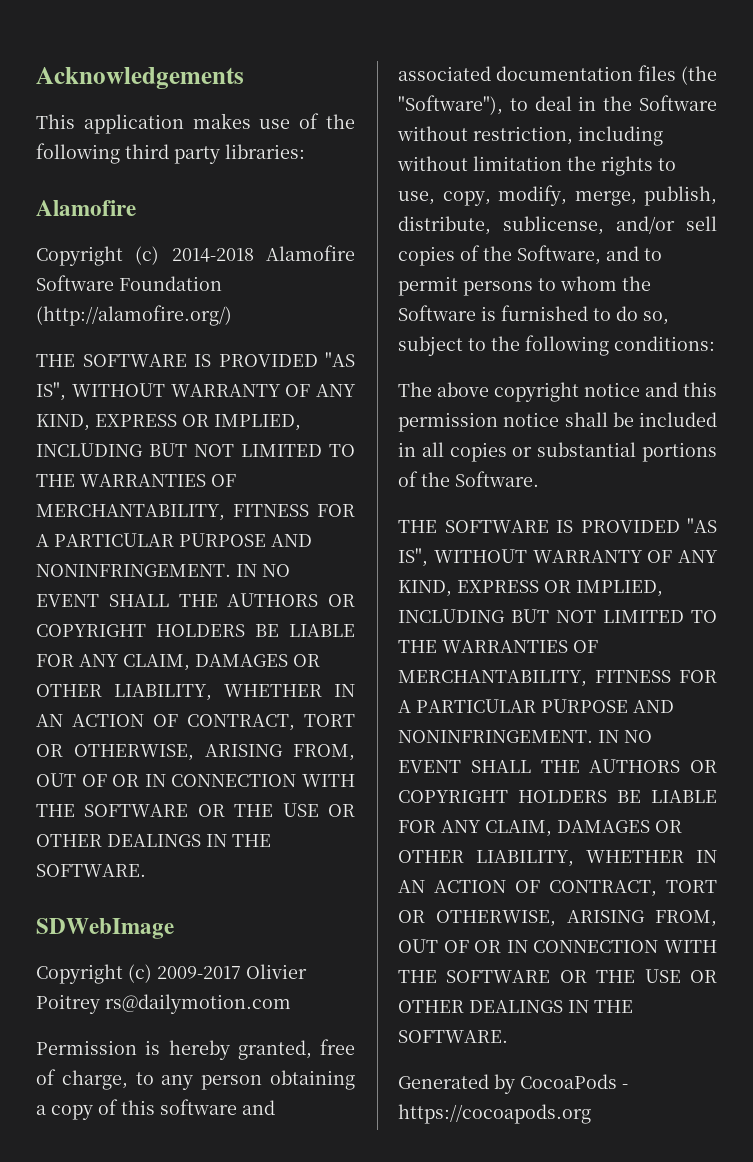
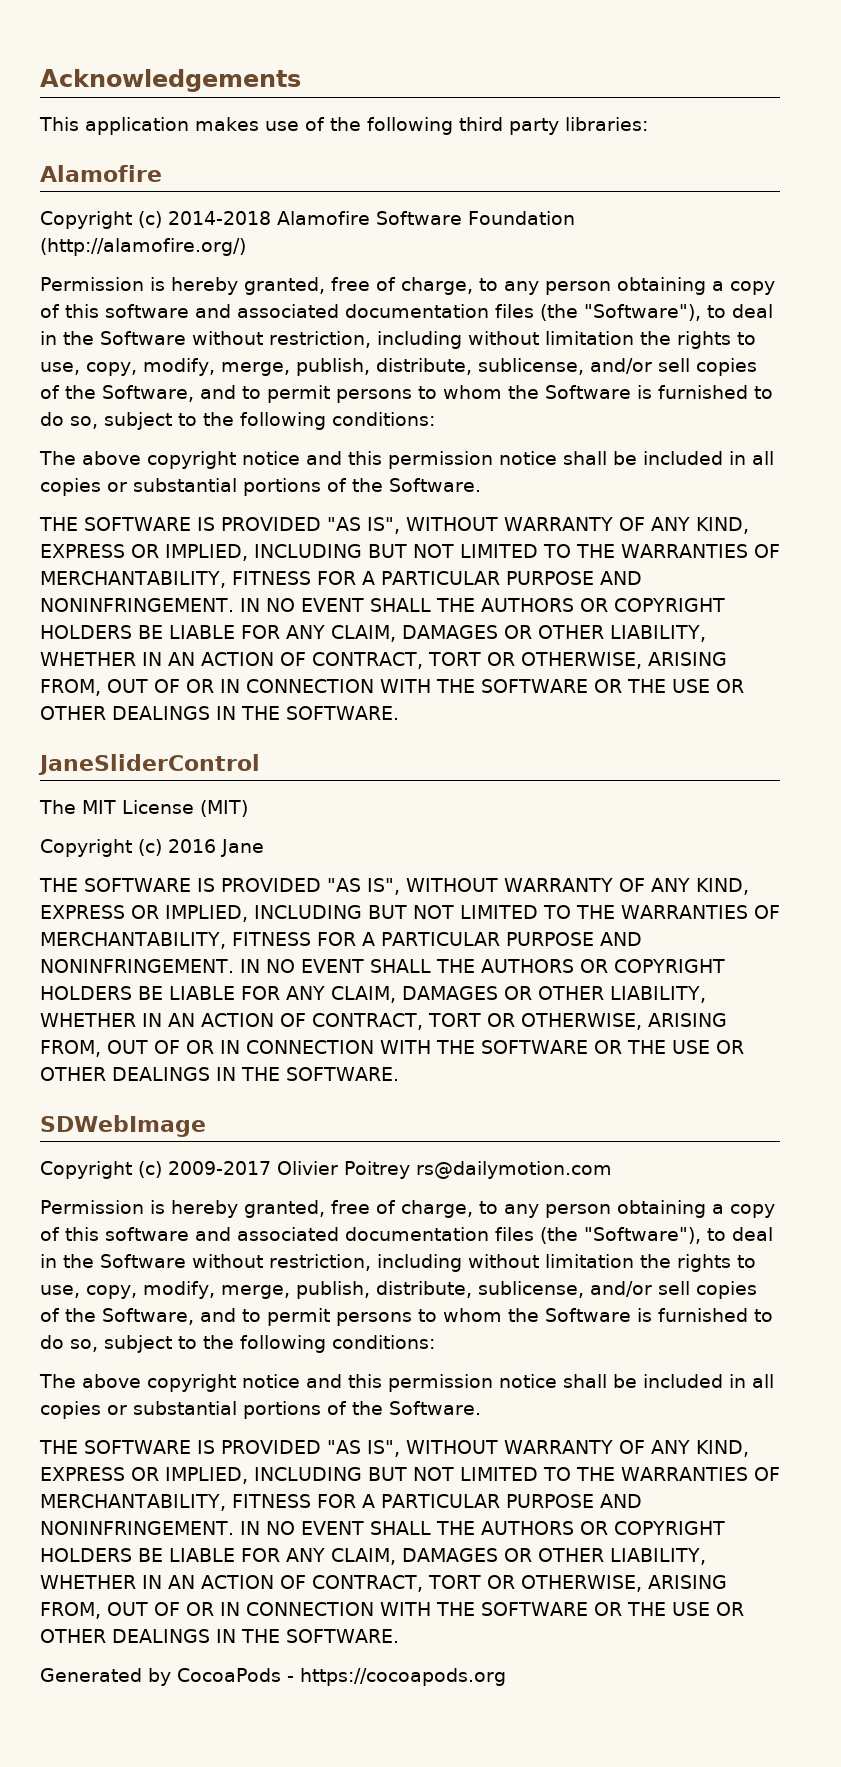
  Copyright (c) 2014-2018 Alamofire Software Foundation (http://alamofire.org/)
+ Permission is hereby granted, free of charge, to any person obtaining a copy of this software and associated documentation files (the "Software"), to deal in the Software without restriction, including without limitation the rights to use, copy, modify, merge, publish, distribute, sublicense, and/or sell copies of the Software, and to permit persons to whom the Software is furnished to do so, subject to the following conditions:
+ The above copyright notice and this permission notice shall be included in all copies or substantial portions of the Software.
+ THE SOFTWARE IS PROVIDED "AS IS", WITHOUT WARRANTY OF ANY KIND, EXPRESS OR IMPLIED, INCLUDING BUT NOT LIMITED TO THE WARRANTIES OF MERCHANTABILITY, FITNESS FOR A PARTICULAR PURPOSE AND NONINFRINGEMENT. IN NO EVENT SHALL THE AUTHORS OR COPYRIGHT HOLDERS BE LIABLE FOR ANY CLAIM, DAMAGES OR OTHER LIABILITY, WHETHER IN AN ACTION OF CONTRACT, TORT OR OTHERWISE, ARISING FROM, OUT OF OR IN CONNECTION WITH THE SOFTWARE OR THE USE OR OTHER DEALINGS IN THE SOFTWARE.
+ JaneSliderControl
+ The MIT License (MIT)
+ Copyright (c) 2016 Jane

